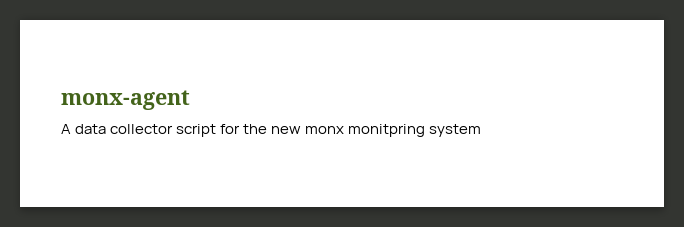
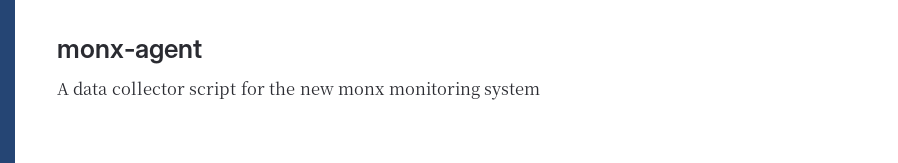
- A data collector script for the new monx monitpring system
+ A data collector script for the new monx monitoring system

